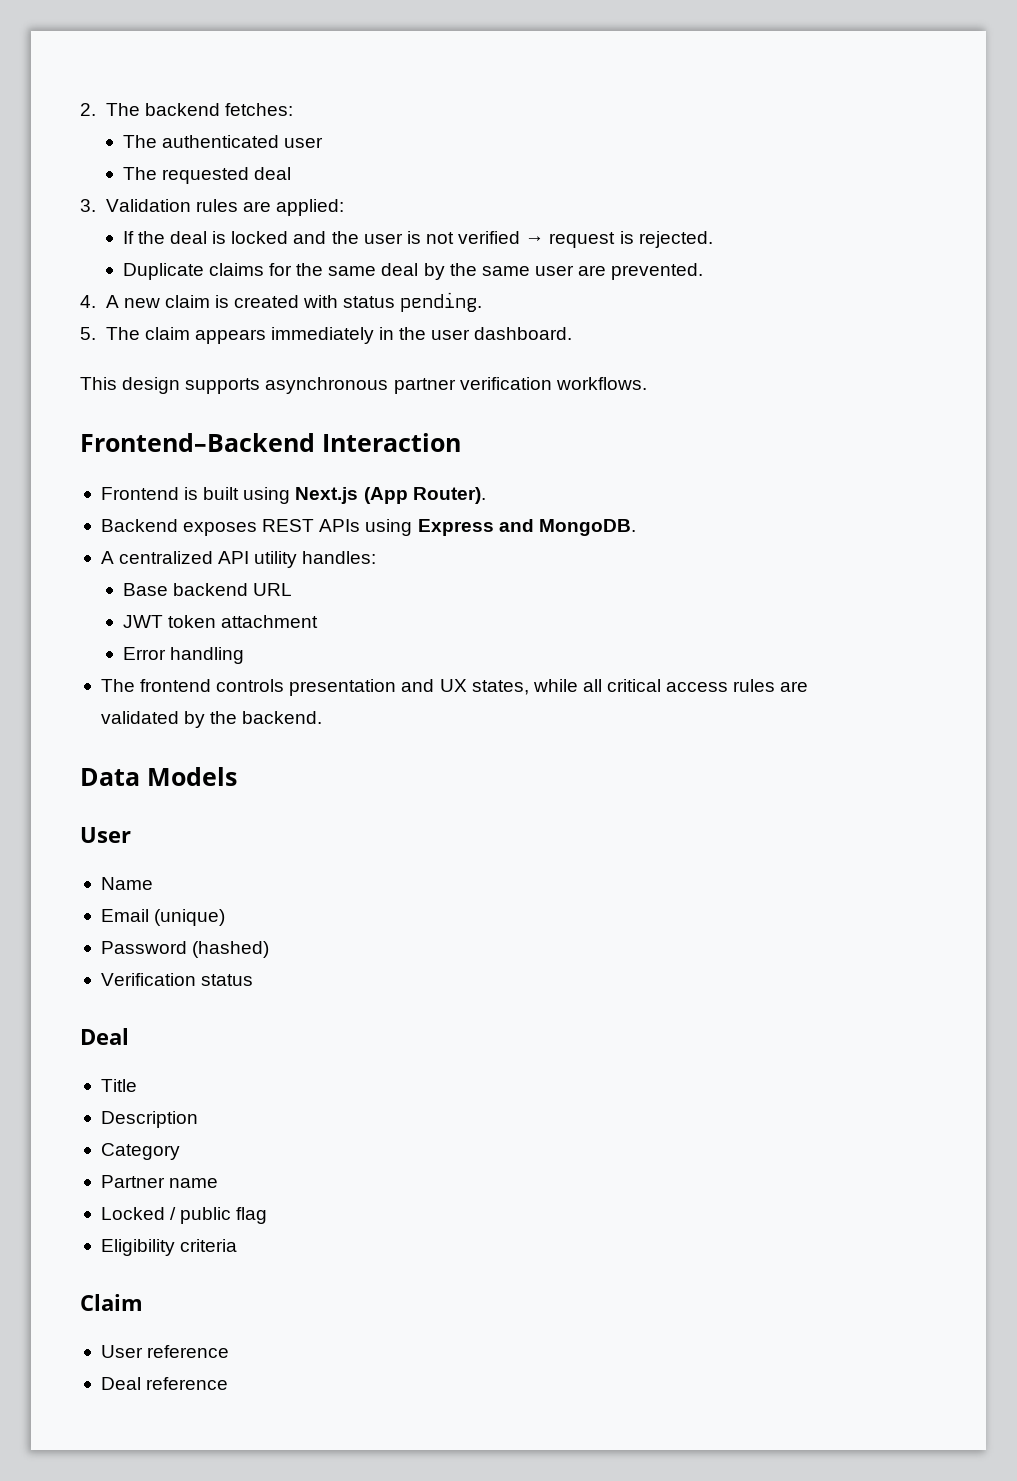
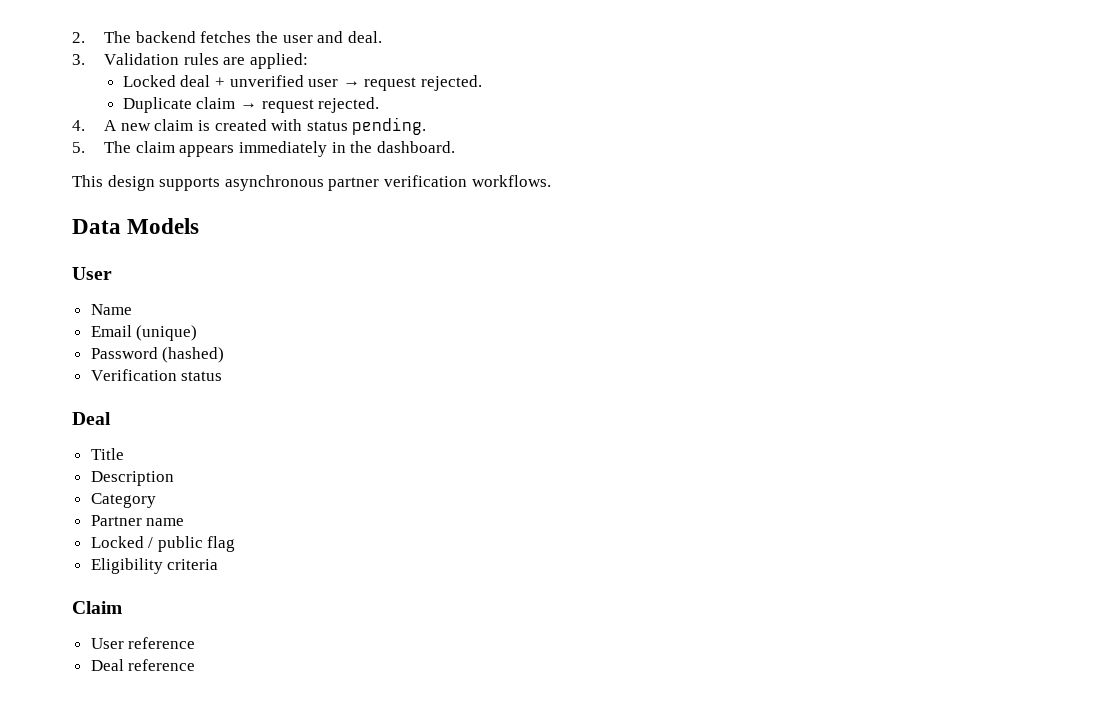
- 2. The backend fetches:
- The authenticated user
- The requested deal
+ 2. The backend fetches the user and deal.
- If the deal is locked and the user is not verified → request is rejected.
+ Locked deal + unverified user → request rejected.
- Duplicate claims for the same deal by the same user are prevented.
+ Duplicate claim → request rejected.
- 5. The claim appears immediately in the user dashboard.
+ 5. The claim appears immediately in the dashboard.
- Frontend–Backend Interaction
- Frontend is built using Next.js (App Router).
- Backend exposes REST APIs using Express and MongoDB.
- A centralized API utility handles:
- Base backend URL
- JWT token attachment
- Error handling
- The frontend controls presentation and UX states, while all critical access rules are validated by the backend.

